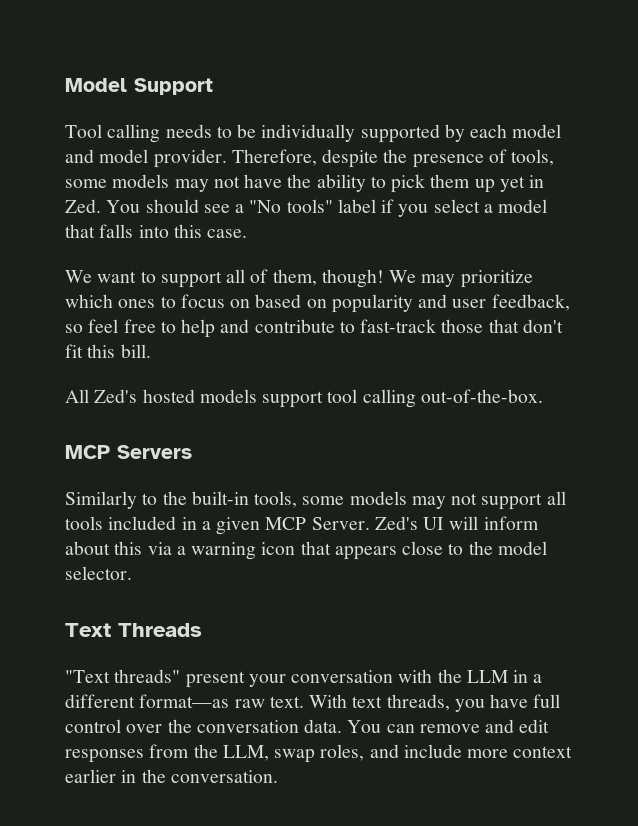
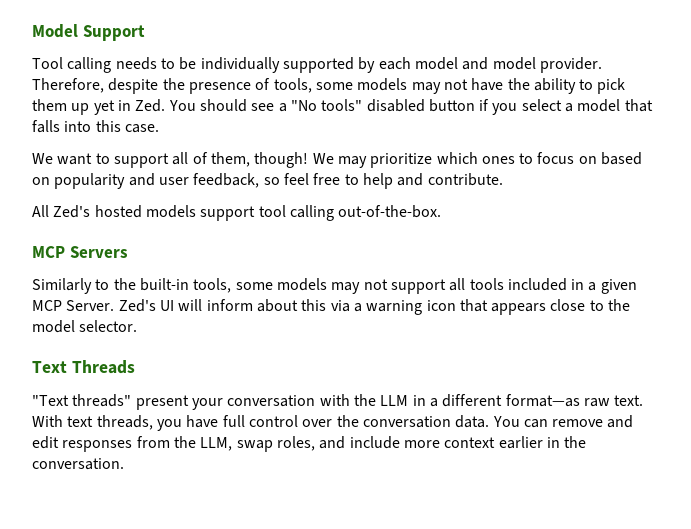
- Therefore, despite the presence of tools, some models may not have the ability to pick them up yet in Zed. You should see a "No tools" label if you select a model that falls into this case.
+ Therefore, despite the presence of tools, some models may not have the ability to pick them up yet in Zed. You should see a "No tools" disabled button if you select a model that falls into this case.
- We may prioritize which ones to focus on based on popularity and user feedback, so feel free to help and contribute to fast-track those that don't fit this bill.
+ We may prioritize which ones to focus on based on popularity and user feedback, so feel free to help and contribute.

